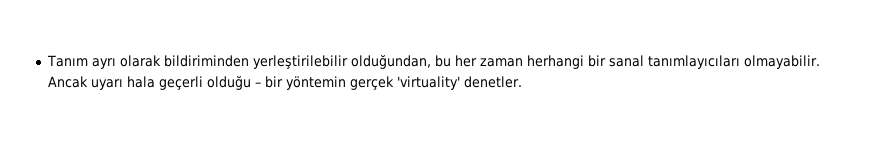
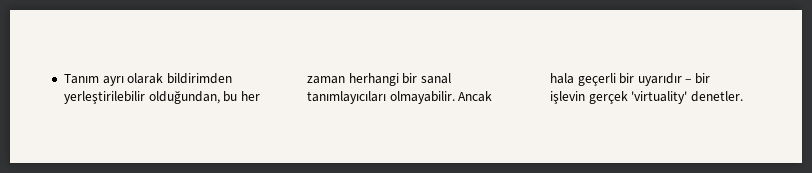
- Tanım ayrı olarak bildiriminden yerleştirilebilir olduğundan, bu her zaman herhangi bir sanal tanımlayıcıları olmayabilir.
+ Tanım ayrı olarak bildirimden yerleştirilebilir olduğundan, bu her zaman herhangi bir sanal tanımlayıcıları olmayabilir.
- Ancak uyarı hala geçerli olduğu – bir yöntemin gerçek 'virtuality' denetler.
+ Ancak hala geçerli bir uyarıdır – bir işlevin gerçek 'virtuality' denetler.

